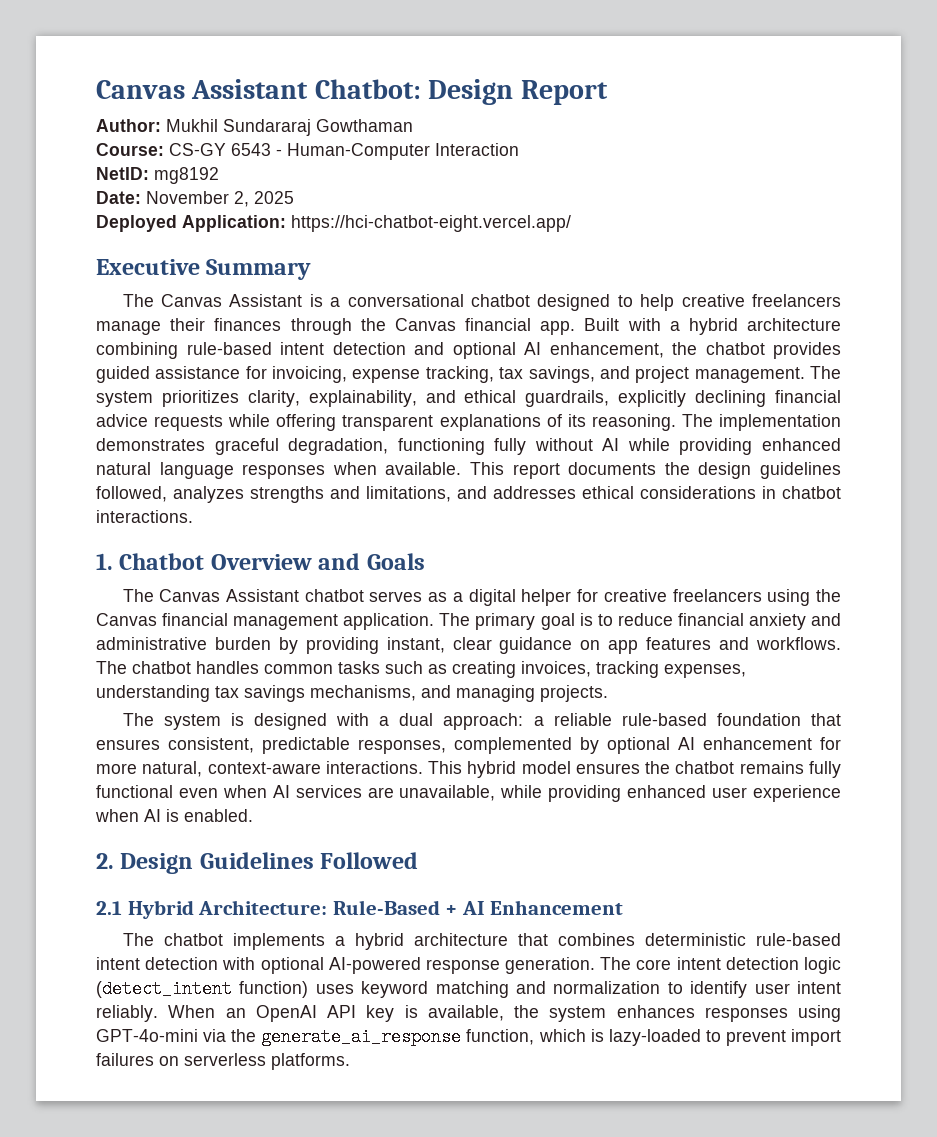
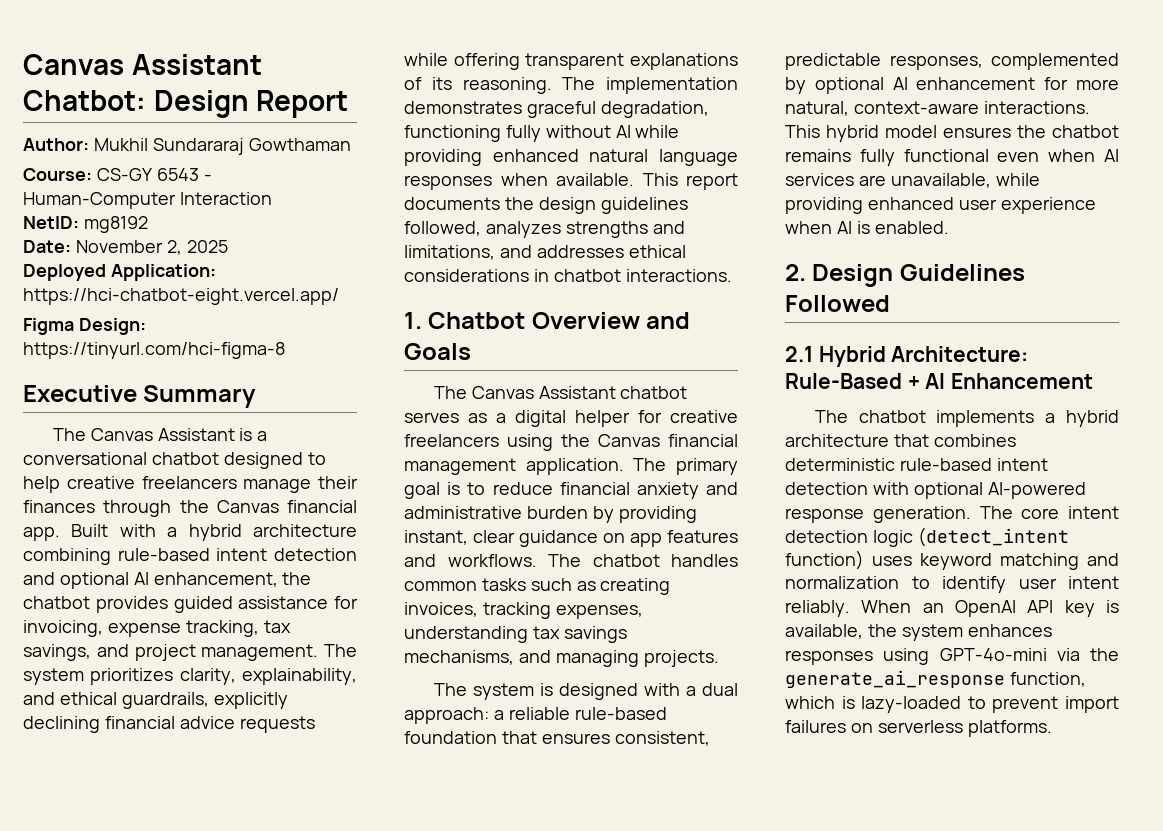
+ Figma Design: https://tinyurl.com/hci-figma-8

